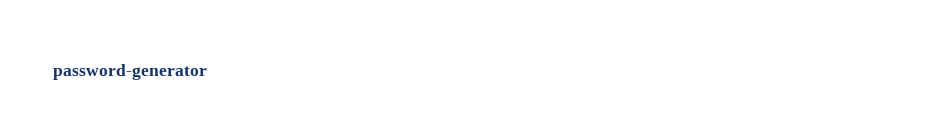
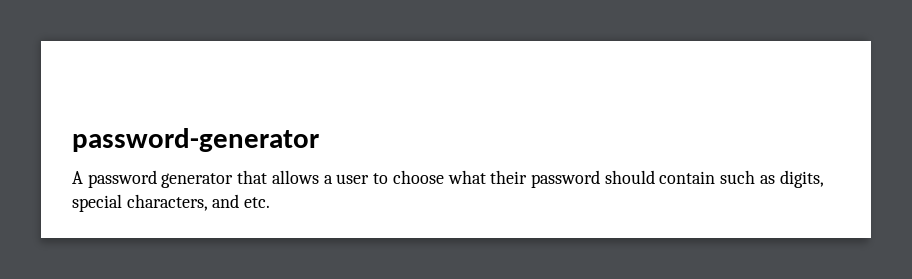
+ A password generator that allows a user to choose what their password should contain such as digits, special characters, and etc.

